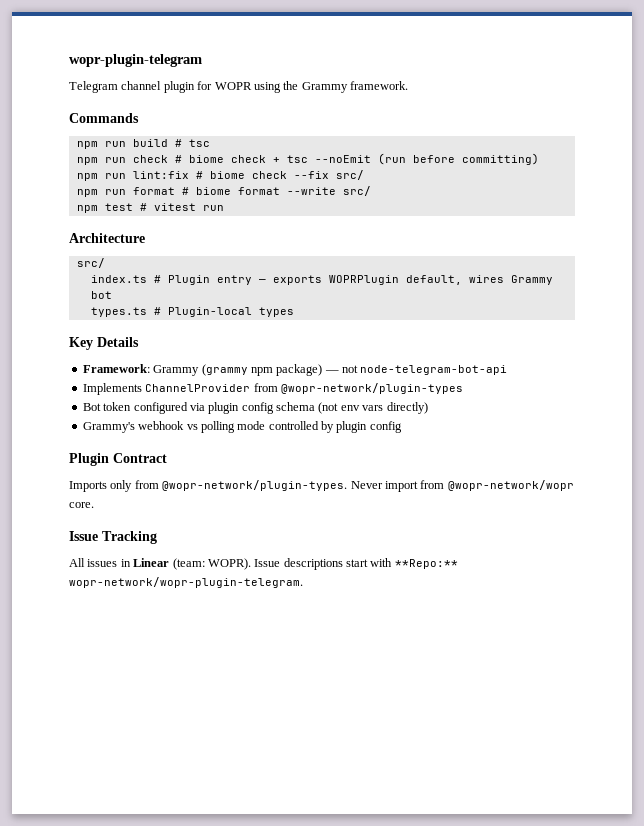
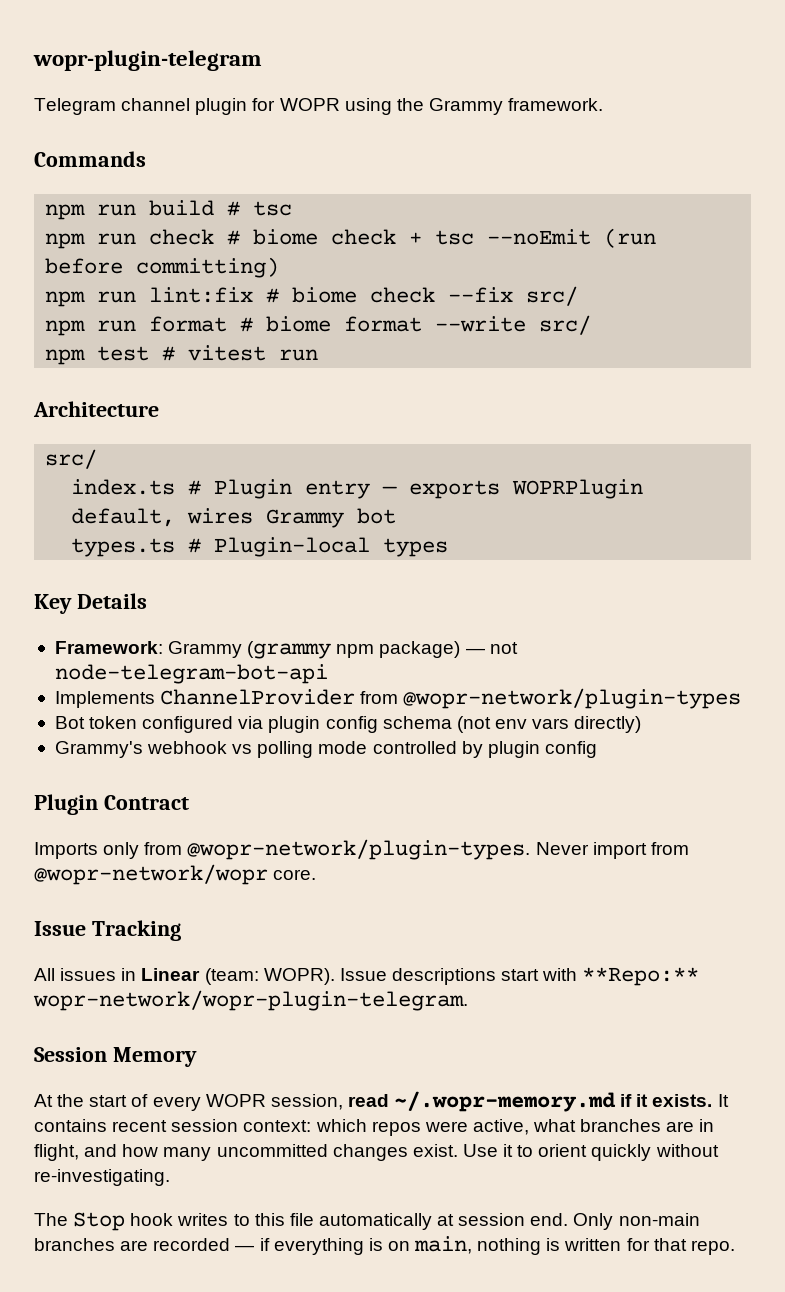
+ Session Memory
+ At the start of every WOPR session, read ~/.wopr-memory.md if it exists. It contains recent session context: which repos were active, what branches are in flight, and how many uncommitted changes exist. Use it to orient quickly without re-investigating.
+ The Stop hook writes to this file automatically at session end. Only non-main branches are recorded — if everything is on main, nothing is written for that repo.

